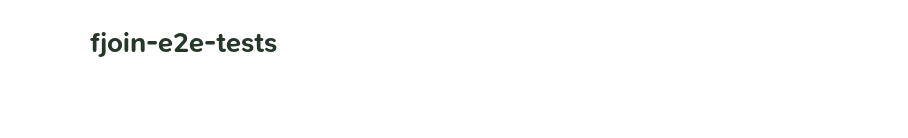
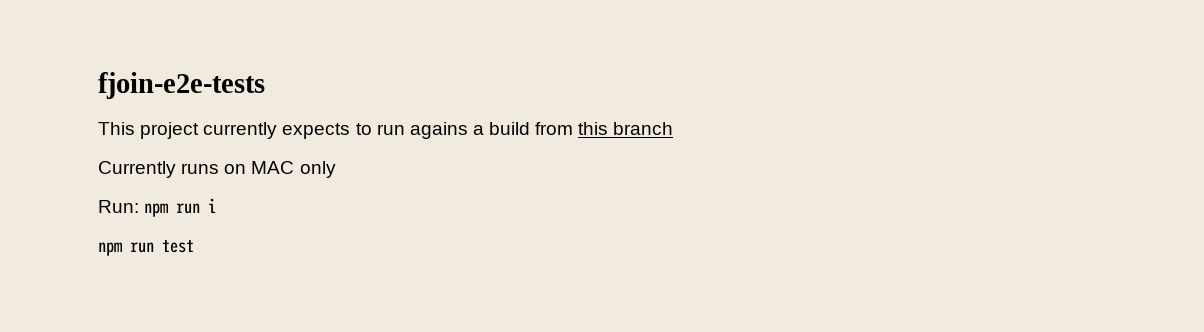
+ This project currently expects to run agains a build from this branch
+ Currently runs on MAC only
+ Run: npm run i
+ npm run test

